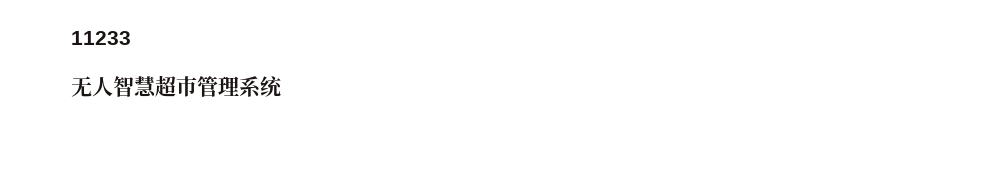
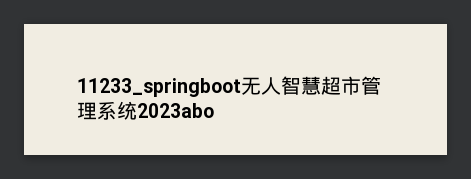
- 11233
- 无人智慧超市管理系统
+ 11233_springboot无人智慧超市管理系统2023abo

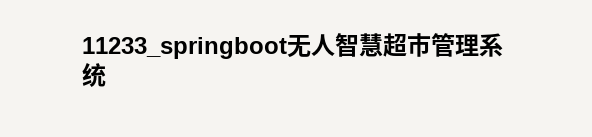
- 11233_springboot无人智慧超市管理系统2023abo
+ 11233_springboot无人智慧超市管理系统

